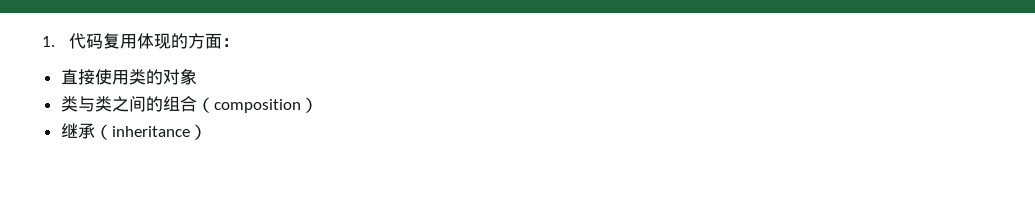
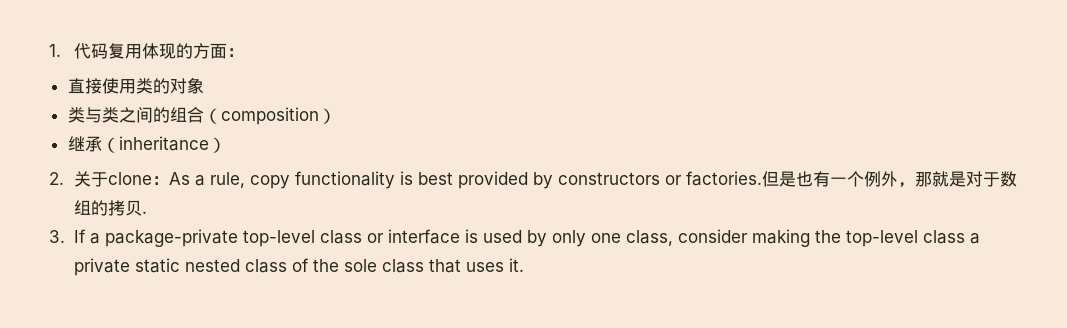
+ 2.关于clone：As a rule, copy functionality is best provided by constructors or factories.但是也有一个例外，那就是对于数组的拷贝.
+ 3. If a package-private top-level class or interface is used by only one class, consider making the top-level class a private static nested class of the sole class that uses it.

